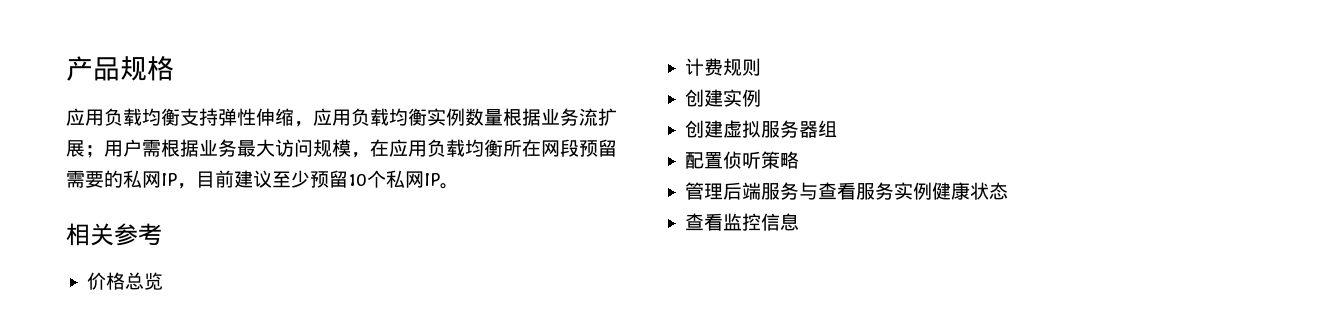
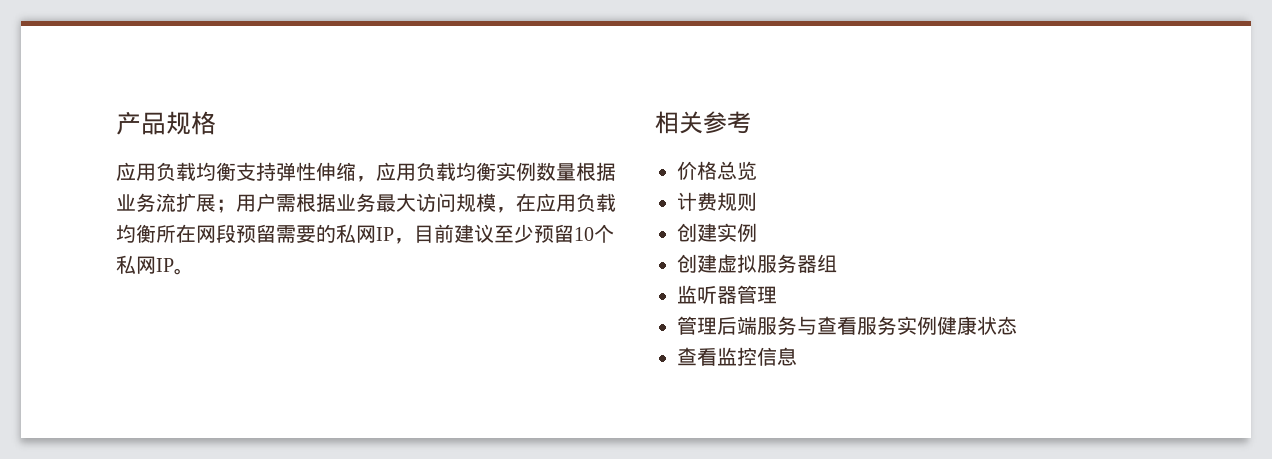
- 配置侦听策略
+ 监听器管理

